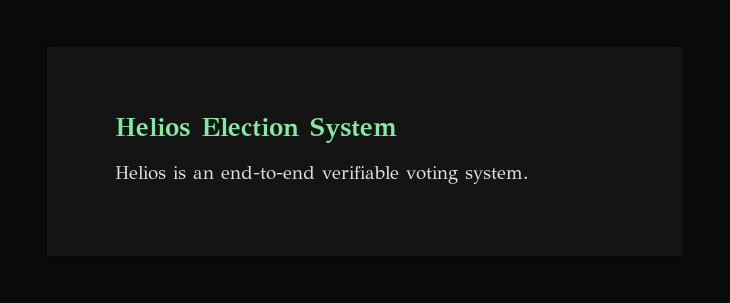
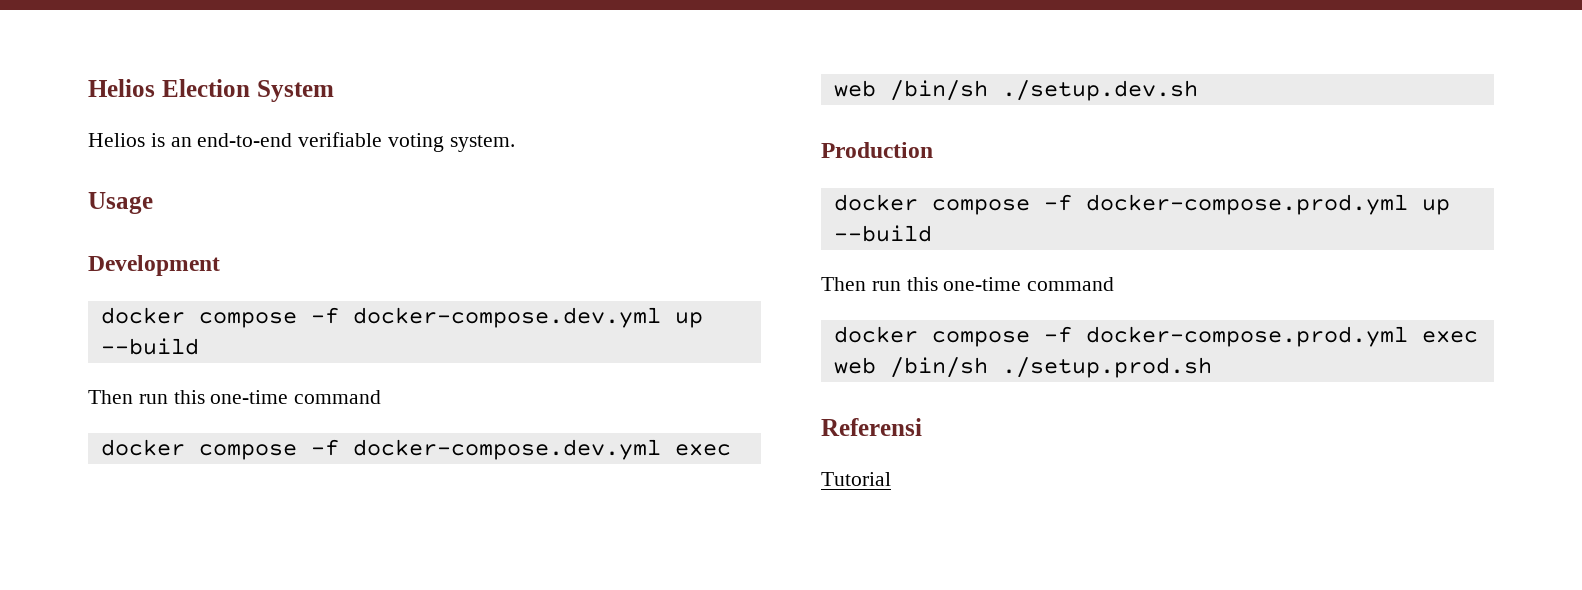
+ Usage
+ Development
+ docker compose -f docker-compose.dev.yml up --build
+ Then run this one-time command
+ docker compose -f docker-compose.dev.yml exec web /bin/sh ./setup.dev.sh
+ Production
+ docker compose -f docker-compose.prod.yml up --build
+ Then run this one-time command
+ docker compose -f docker-compose.prod.yml exec web /bin/sh ./setup.prod.sh
+ Referensi
+ Tutorial

